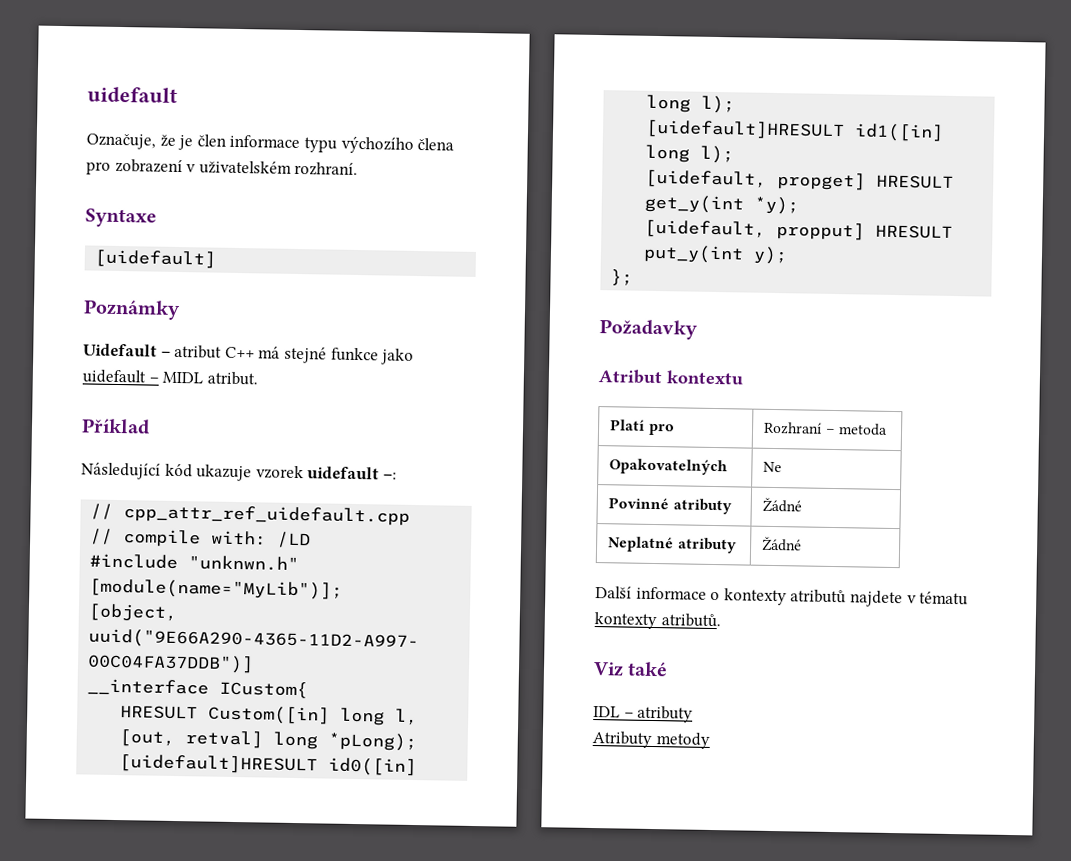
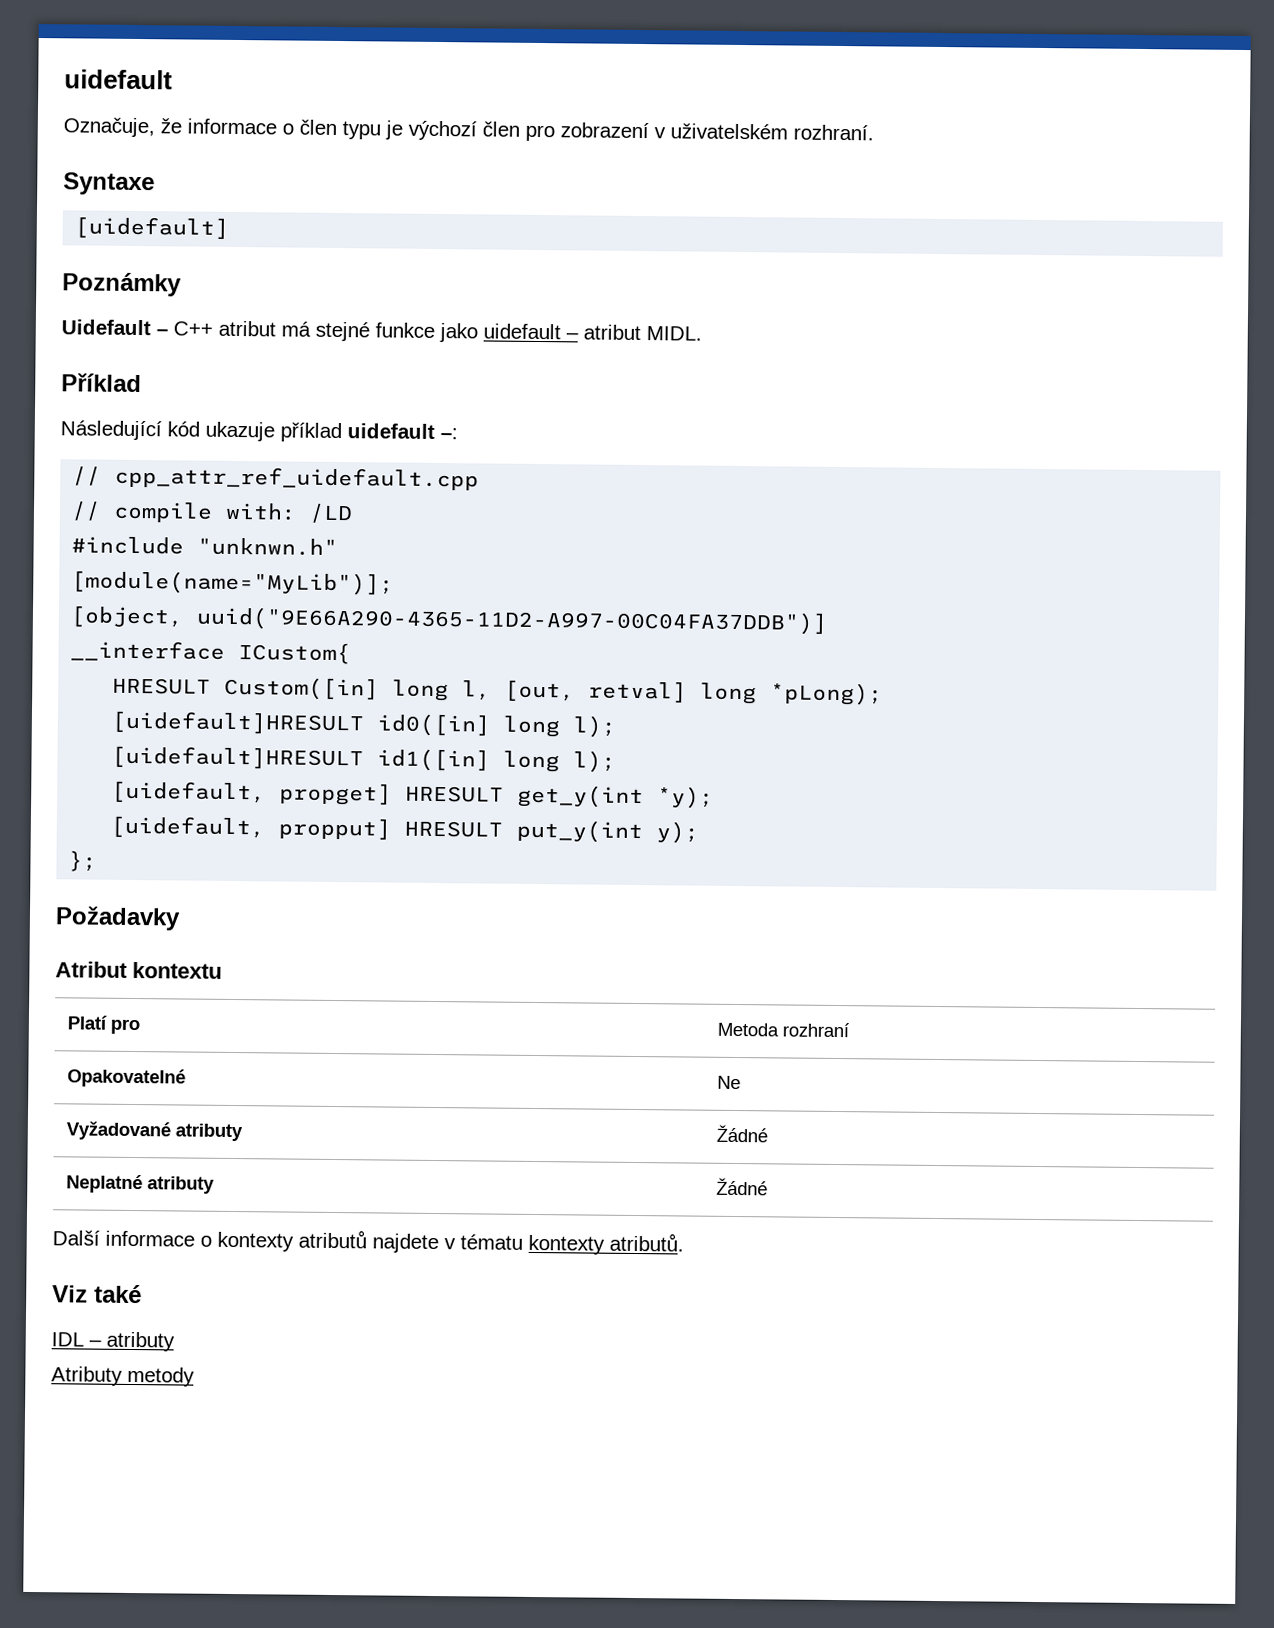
- Označuje, že je člen informace typu výchozího člena pro zobrazení v uživatelském rozhraní.
+ Označuje, že informace o člen typu je výchozí člen pro zobrazení v uživatelském rozhraní.
- Uidefault – atribut C++ má stejné funkce jako uidefault – MIDL atribut.
+ Uidefault – C++ atribut má stejné funkce jako uidefault – atribut MIDL.
- Následující kód ukazuje vzorek uidefault –:
+ Následující kód ukazuje příklad uidefault –:
- Platí pro | Rozhraní – metoda
- Opakovatelných | Ne
+ Platí pro | Metoda rozhraní
+ Opakovatelné | Ne
- Povinné atributy | Žádné
+ Vyžadované atributy | Žádné

